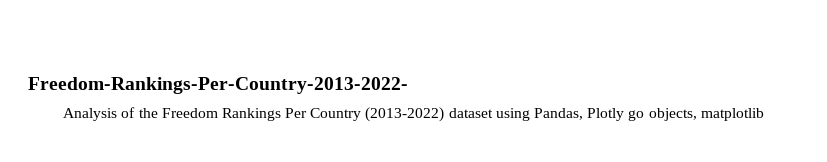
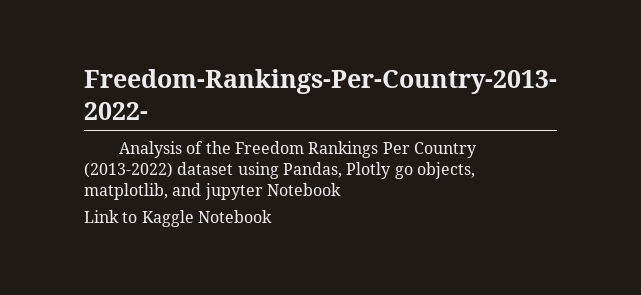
- Analysis of the Freedom Rankings Per Country (2013-2022) dataset using Pandas, Plotly go objects, matplotlib
+ Analysis of the Freedom Rankings Per Country (2013-2022) dataset using Pandas, Plotly go objects, matplotlib, and jupyter Notebook
+ Link to Kaggle Notebook

